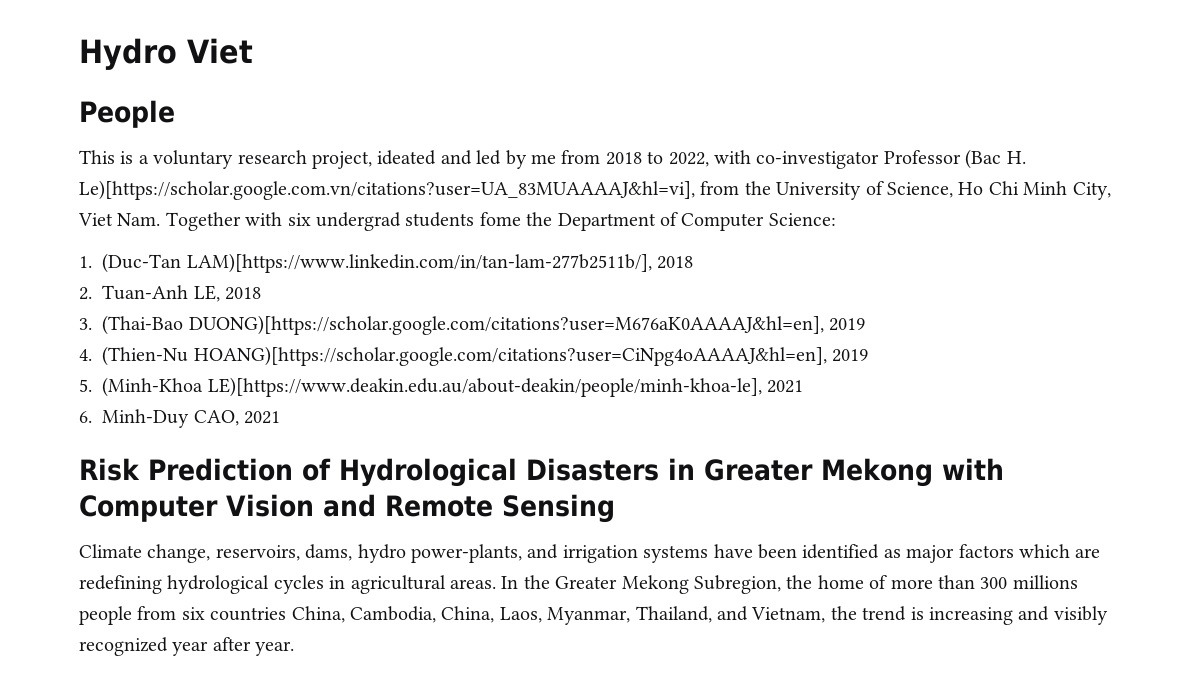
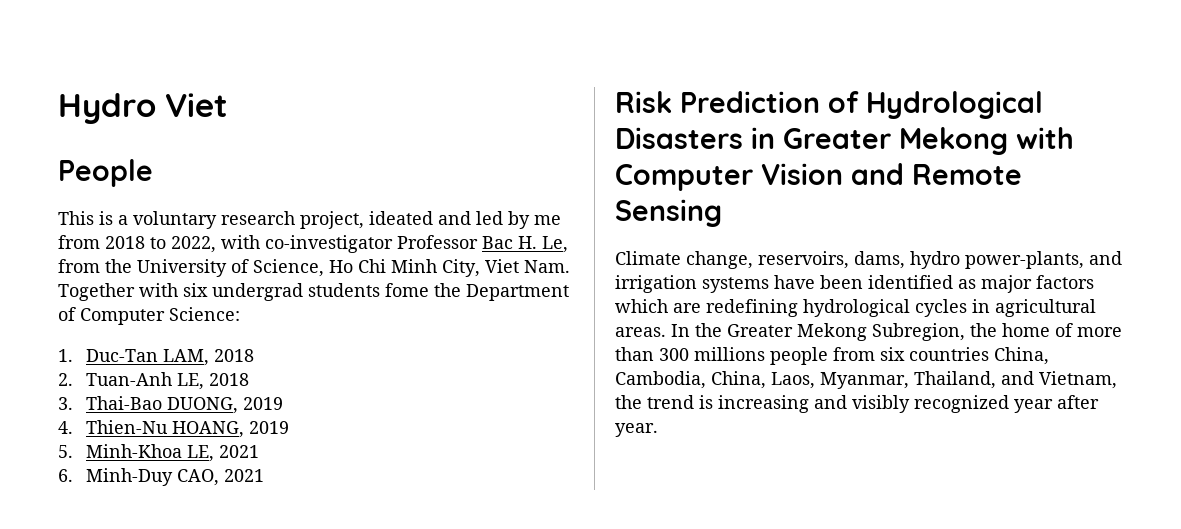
- This is a voluntary research project, ideated and led by me from 2018 to 2022, with co-investigator Professor (Bac H. Le)[https://scholar.google.com.vn/citations?user=UA_83MUAAAAJ&hl=vi], from the University of Science, Ho Chi Minh City, Viet Nam. Together with six undergrad students fome the Department of Computer Science:
+ This is a voluntary research project, ideated and led by me from 2018 to 2022, with co-investigator Professor Bac H. Le, from the University of Science, Ho Chi Minh City, Viet Nam. Together with six undergrad students fome the Department of Computer Science:
- 1. (Duc-Tan LAM)[https://www.linkedin.com/in/tan-lam-277b2511b/], 2018
+ 1. Duc-Tan LAM, 2018
- 3. (Thai-Bao DUONG)[https://scholar.google.com/citations?user=M676aK0AAAAJ&hl=en], 2019
+ 3. Thai-Bao DUONG, 2019
- 4. (Thien-Nu HOANG)[https://scholar.google.com/citations?user=CiNpg4oAAAAJ&hl=en], 2019
+ 4. Thien-Nu HOANG, 2019
- 5. (Minh-Khoa LE)[https://www.deakin.edu.au/about-deakin/people/minh-khoa-le], 2021
+ 5. Minh-Khoa LE, 2021

